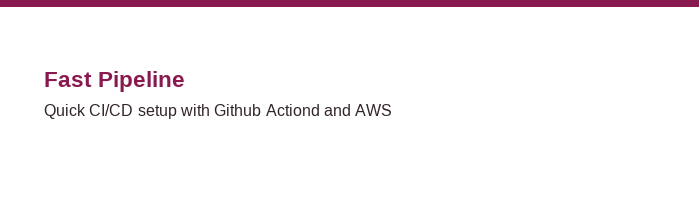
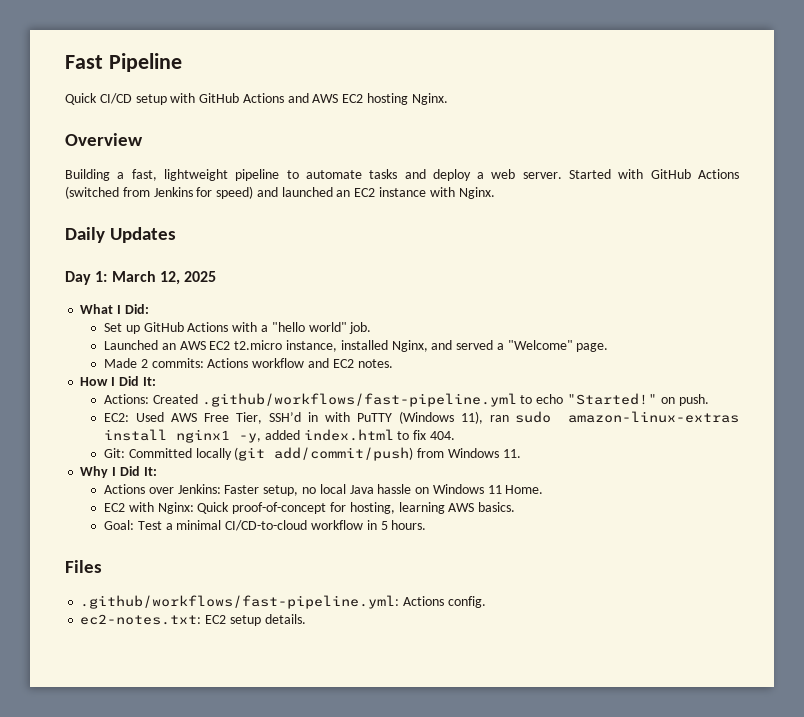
- Quick CI/CD setup with Github Actiond and AWS
+ Quick CI/CD setup with GitHub Actions and AWS EC2 hosting Nginx.
+ Overview
+ Building a fast, lightweight pipeline to automate tasks and deploy a web server. Started with GitHub Actions (switched from Jenkins for speed) and launched an EC2 instance with Nginx.
+ Daily Updates
+ Day 1: March 12, 2025
+ What I Did:
+ Set up GitHub Actions with a "hello world" job.
+ Launched an AWS EC2 t2.micro instance, installed Nginx, and served a "Welcome" page.
+ Made 2 commits: Actions workflow and EC2 notes.
+ How I Did It:
+ Actions: Created .github/workflows/fast-pipeline.yml to echo "Started!" on push.
+ EC2: Used AWS Free Tier, SSH’d in with PuTTY (Windows 11), ran sudo amazon-linux-extras install nginx1 -y, added index.html to fix 404.
+ Git: Committed locally (git add/commit/push) from Windows 11.
+ Why I Did It:
+ Actions over Jenkins: Faster setup, no local Java hassle on Windows 11 Home.
+ EC2 with Nginx: Quick proof-of-concept for hosting, learning AWS basics.
+ Goal: Test a minimal CI/CD-to-cloud workflow in 5 hours.
+ Files
+ .github/workflows/fast-pipeline.yml: Actions config.
+ ec2-notes.txt: EC2 setup details.

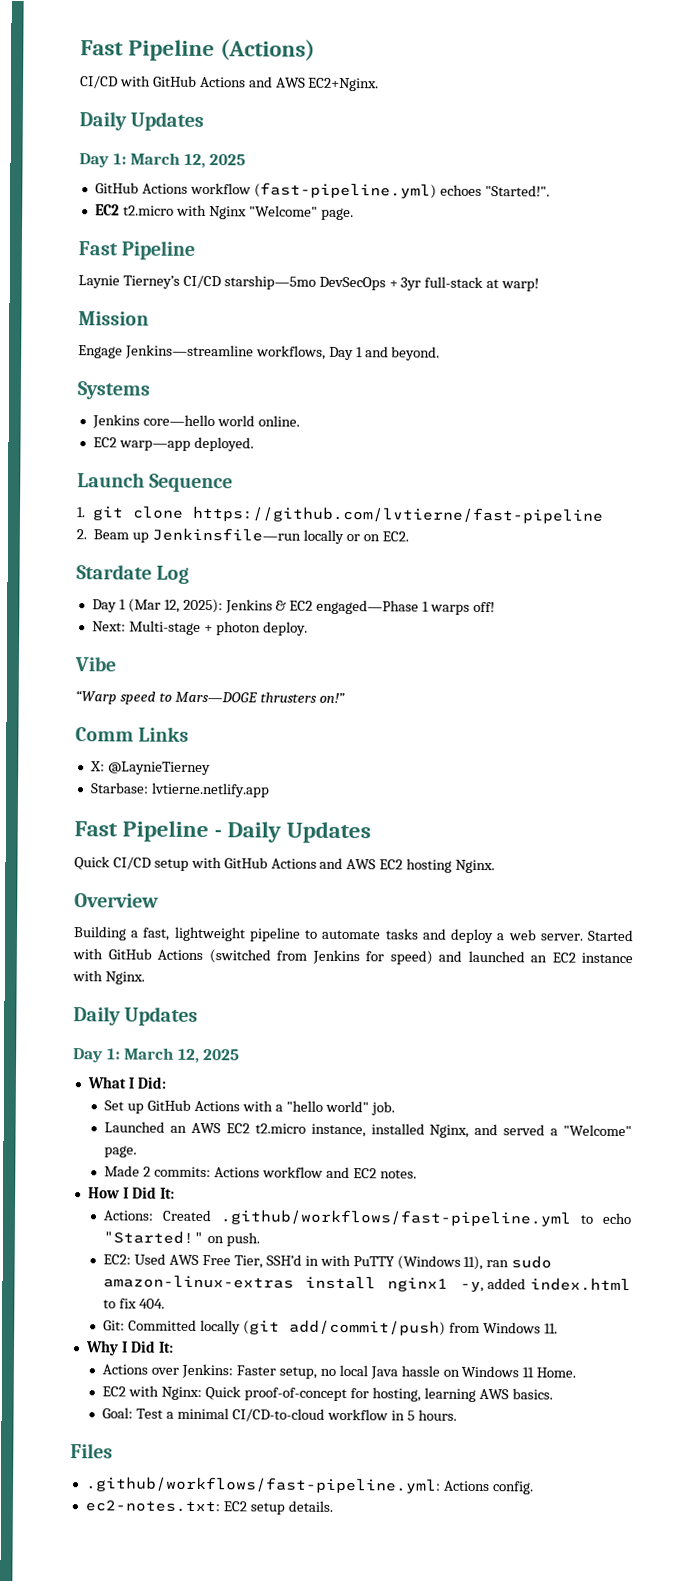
+ Fast Pipeline (Actions)
+ CI/CD with GitHub Actions and AWS EC2+Nginx.
+ Daily Updates
+ Day 1: March 12, 2025
+ GitHub Actions workflow (fast-pipeline.yml) echoes "Started!".
+ EC2 t2.micro with Nginx "Welcome" page.
  Fast Pipeline
+ Laynie Tierney’s CI/CD starship—5mo DevSecOps + 3yr full-stack at warp!
+ Mission
+ Engage Jenkins—streamline workflows, Day 1 and beyond.
+ Systems
+ Jenkins core—hello world online.
+ EC2 warp—app deployed.
+ Launch Sequence
+ 1. git clone https://github.com/lvtierne/fast-pipeline
+ 2. Beam up Jenkinsfile—run locally or on EC2.
+ Stardate Log
+ Day 1 (Mar 12, 2025): Jenkins & EC2 engaged—Phase 1 warps off!
+ Next: Multi-stage + photon deploy.
+ Vibe
+ “Warp speed to Mars—DOGE thrusters on!”
+ Comm Links
+ X: @LaynieTierney
+ Starbase: lvtierne.netlify.app
+ Fast Pipeline - Daily Updates

